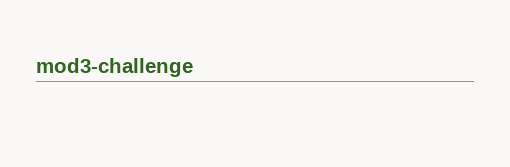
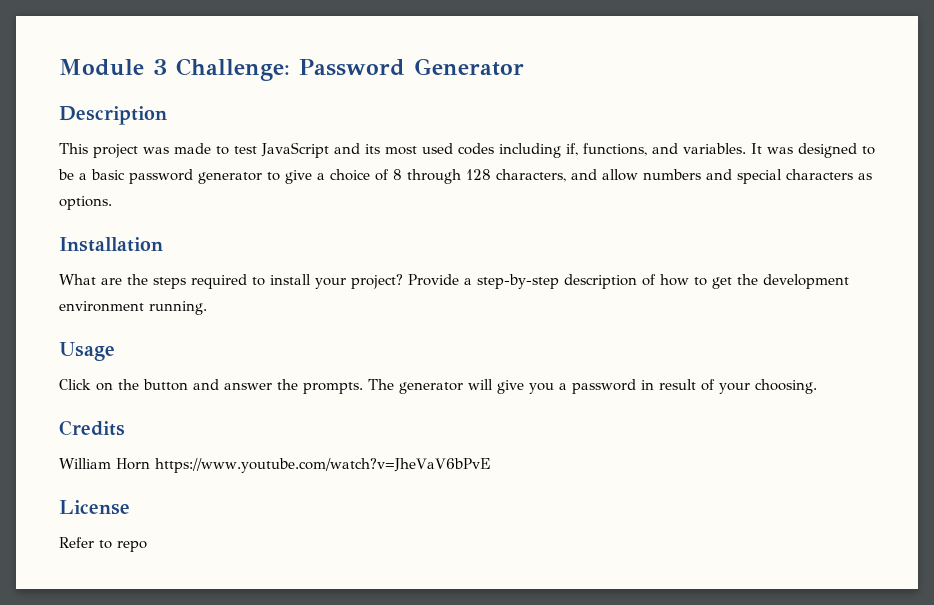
- mod3-challenge
+ Module 3 Challenge: Password Generator
+ Description
+ This project was made to test JavaScript and its most used codes including if, functions, and variables. It was designed to be a basic password generator to give a choice of 8 through 128 characters, and allow numbers and special characters as options.
+ Installation
+ What are the steps required to install your project? Provide a step-by-step description of how to get the development environment running.
+ Usage
+ Click on the button and answer the prompts. The generator will give you a password in result of your choosing.
+ Credits
+ William Horn https://www.youtube.com/watch?v=JheVaV6bPvE
+ License
+ Refer to repo

